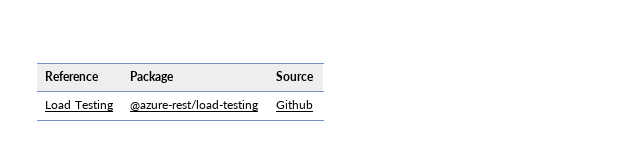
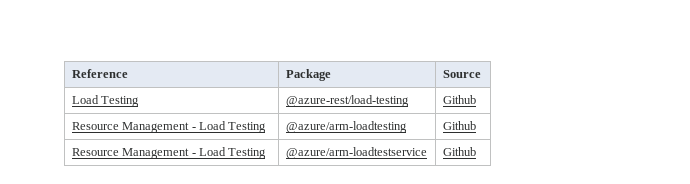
+ Resource Management - Load Testing | @azure/arm-loadtesting | Github
+ Resource Management - Load Testing | @azure/arm-loadtestservice | Github

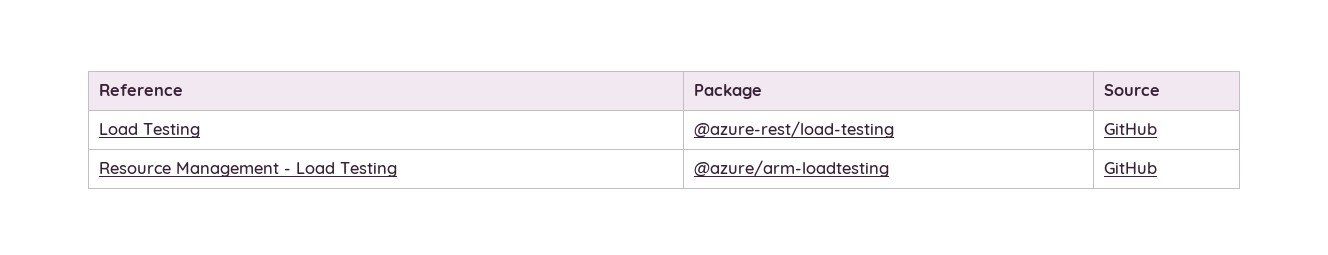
- Load Testing | @azure-rest/load-testing | Github
+ Load Testing | @azure-rest/load-testing | GitHub
- Resource Management - Load Testing | @azure/arm-loadtesting | Github
- Resource Management - Load Testing | @azure/arm-loadtestservice | Github
+ Resource Management - Load Testing | @azure/arm-loadtesting | GitHub

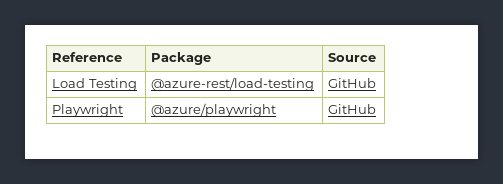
- Resource Management - Load Testing | @azure/arm-loadtesting | GitHub
+ Playwright | @azure/playwright | GitHub

